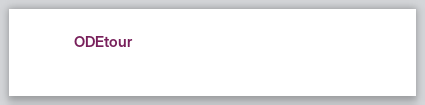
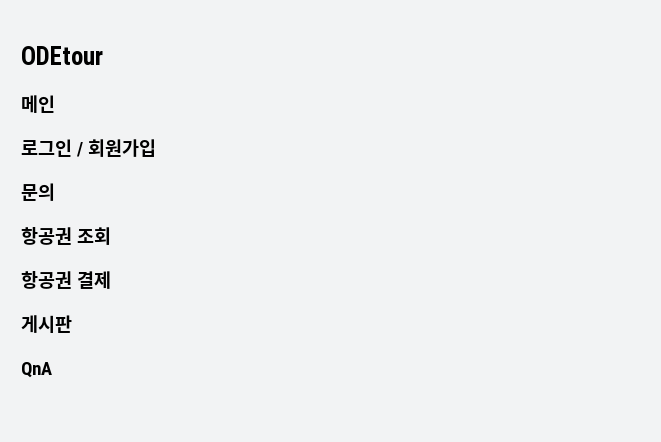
+ 메인
+ 로그인 / 회원가입
+ 문의
+ 항공권 조회
+ 항공권 결제
+ 게시판
+ QnA

